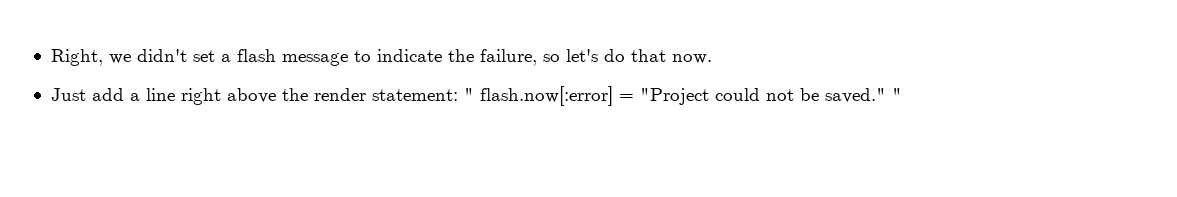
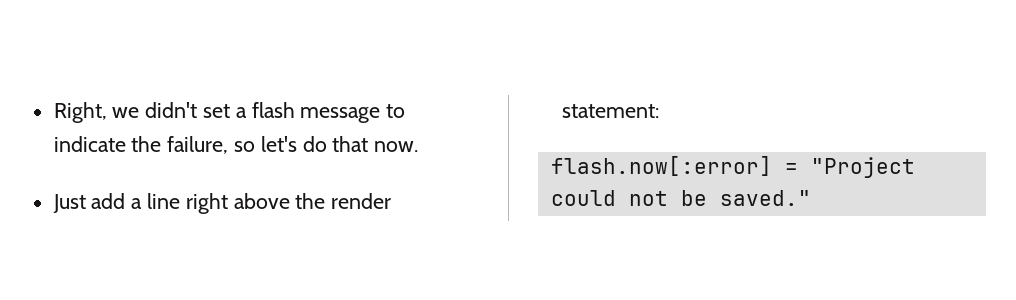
- Just add a line right above the render statement: " flash.now[:error] = "Project could not be saved." "
+ Just add a line right above the render statement:
+ flash.now[:error] = "Project could not be saved."

